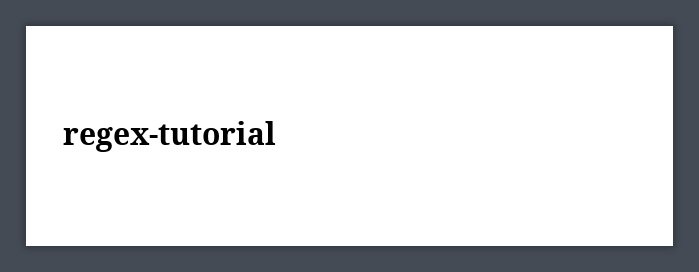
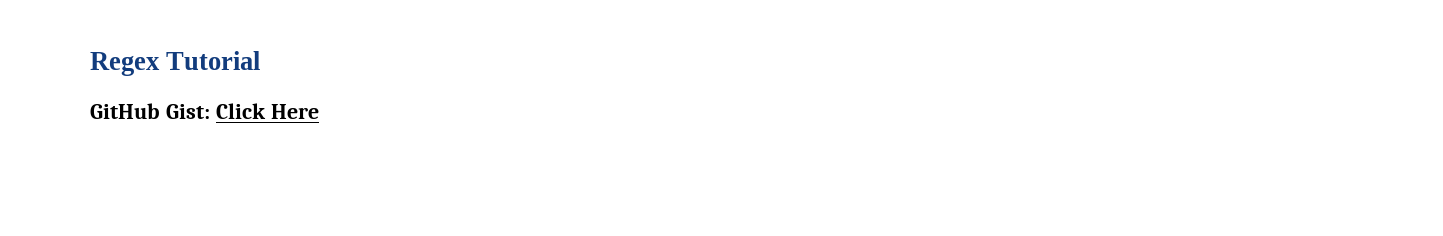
- regex-tutorial
+ Regex Tutorial
+ GitHub Gist: Click Here

